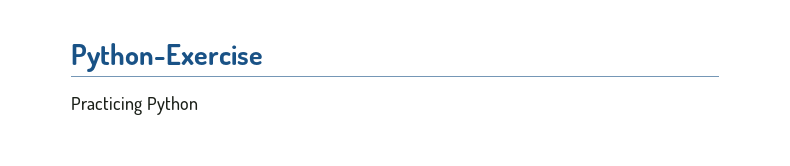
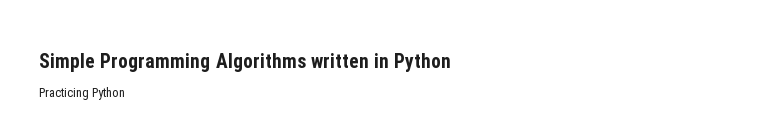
- Python-Exercise
+ Simple Programming Algorithms written in Python

